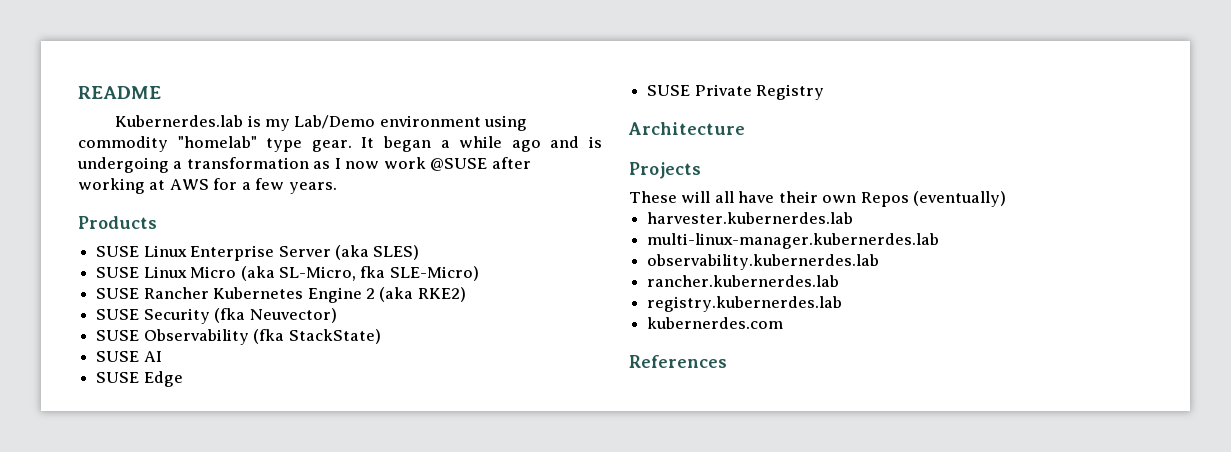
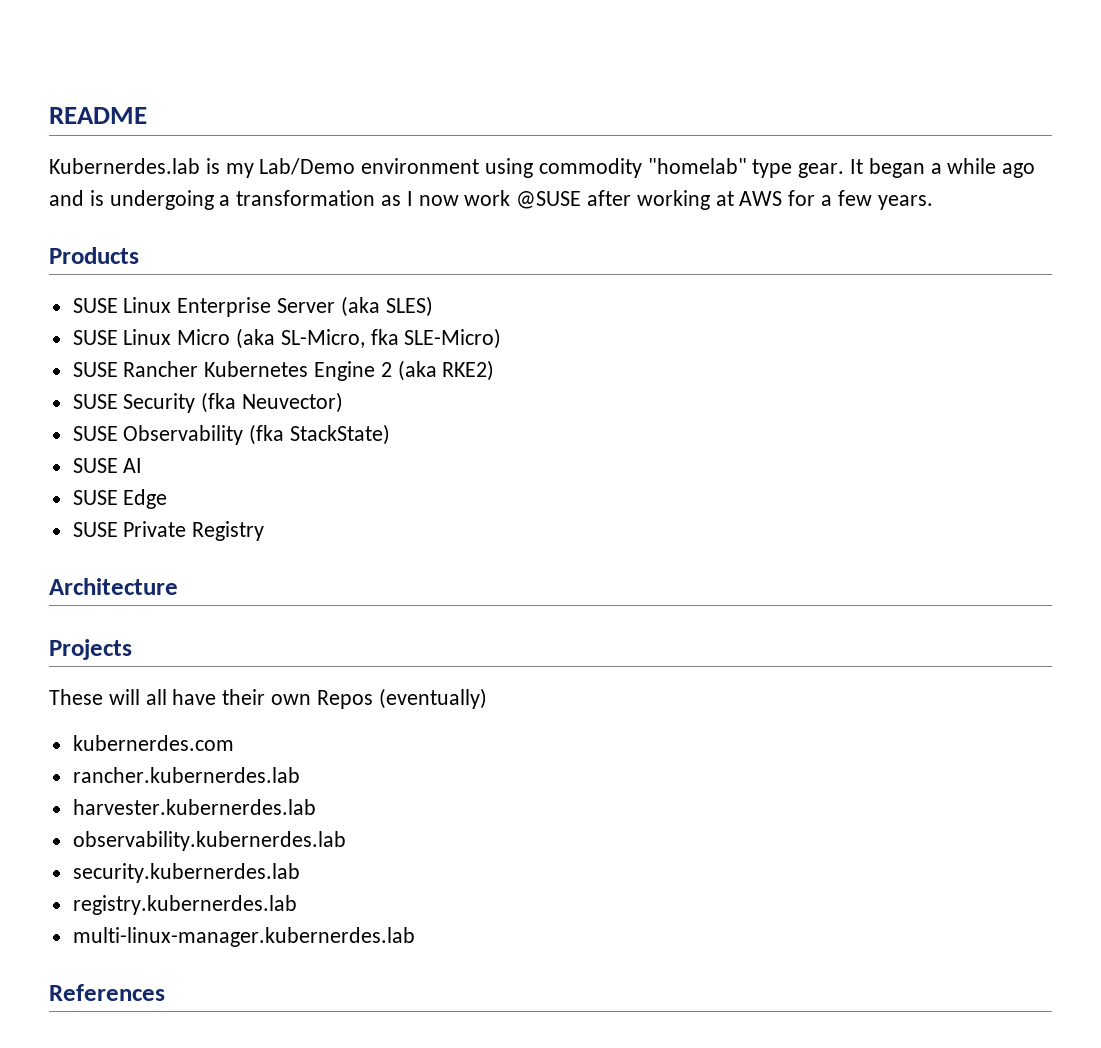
+ kubernerdes.com
+ rancher.kubernerdes.lab
+ observability.kubernerdes.lab
+ security.kubernerdes.lab
+ registry.kubernerdes.lab
  multi-linux-manager.kubernerdes.lab
- observability.kubernerdes.lab
- rancher.kubernerdes.lab
- registry.kubernerdes.lab
- kubernerdes.com

